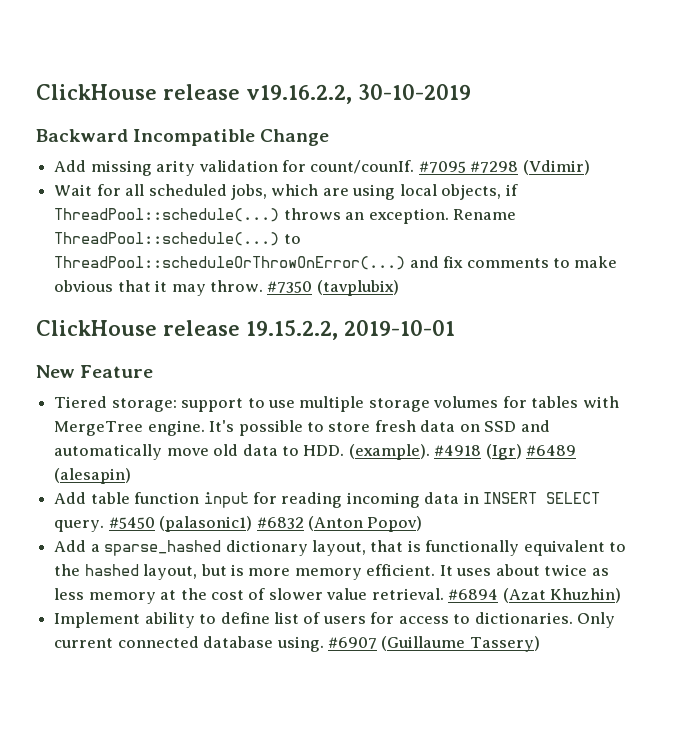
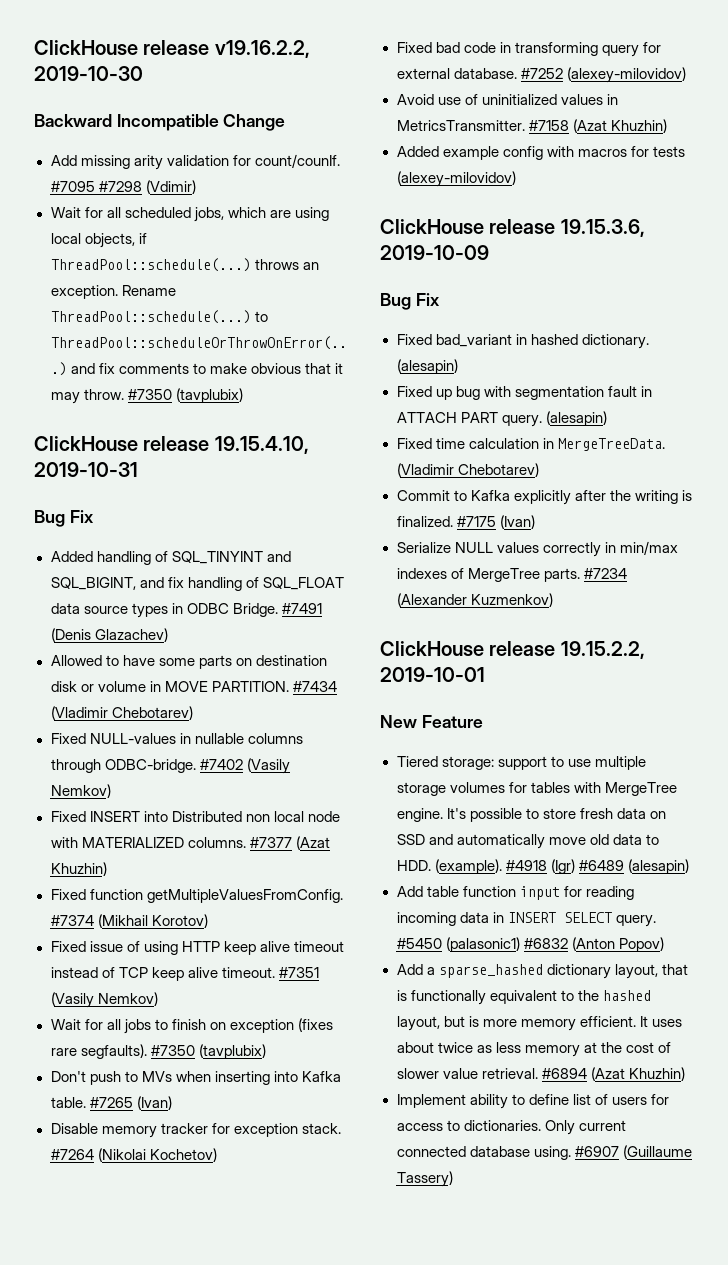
- ClickHouse release v19.16.2.2, 30-10-2019
+ ClickHouse release v19.16.2.2, 2019-10-30
+ ClickHouse release 19.15.4.10, 2019-10-31
+ Bug Fix
+ Added handling of SQL_TINYINT and SQL_BIGINT, and fix handling of SQL_FLOAT data source types in ODBC Bridge. #7491 (Denis Glazachev)
+ Allowed to have some parts on destination disk or volume in MOVE PARTITION. #7434 (Vladimir Chebotarev)
+ Fixed NULL-values in nullable columns through ODBC-bridge. #7402 (Vasily Nemkov)
+ Fixed INSERT into Distributed non local node with MATERIALIZED columns. #7377 (Azat Khuzhin)
+ Fixed function getMultipleValuesFromConfig. #7374 (Mikhail Korotov)
+ Fixed issue of using HTTP keep alive timeout instead of TCP keep alive timeout. #7351 (Vasily Nemkov)
+ Wait for all jobs to finish on exception (fixes rare segfaults). #7350 (tavplubix)
+ Don't push to MVs when inserting into Kafka table. #7265 (Ivan)
+ Disable memory tracker for exception stack. #7264 (Nikolai Kochetov)
+ Fixed bad code in transforming query for external database. #7252 (alexey-milovidov)
+ Avoid use of uninitialized values in MetricsTransmitter. #7158 (Azat Khuzhin)
+ Added example config with macros for tests (alexey-milovidov)
+ ClickHouse release 19.15.3.6, 2019-10-09
+ Bug Fix
+ Fixed bad_variant in hashed dictionary. (alesapin)
+ Fixed up bug with segmentation fault in ATTACH PART query. (alesapin)
+ Fixed time calculation in MergeTreeData. (Vladimir Chebotarev)
+ Commit to Kafka explicitly after the writing is finalized. #7175 (Ivan)
+ Serialize NULL values correctly in min/max indexes of MergeTree parts. #7234 (Alexander Kuzmenkov)

